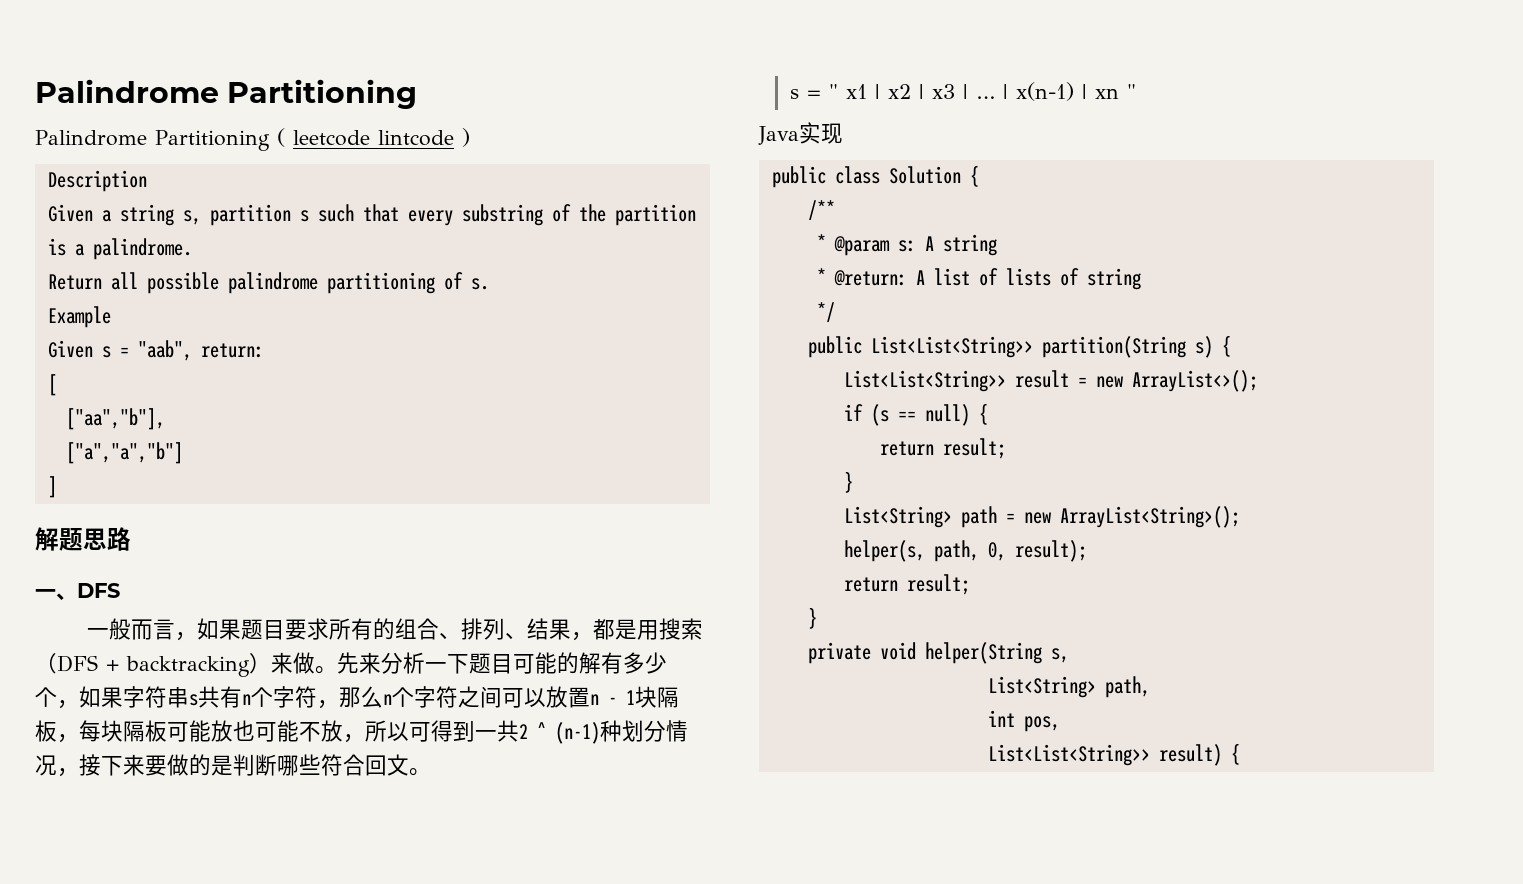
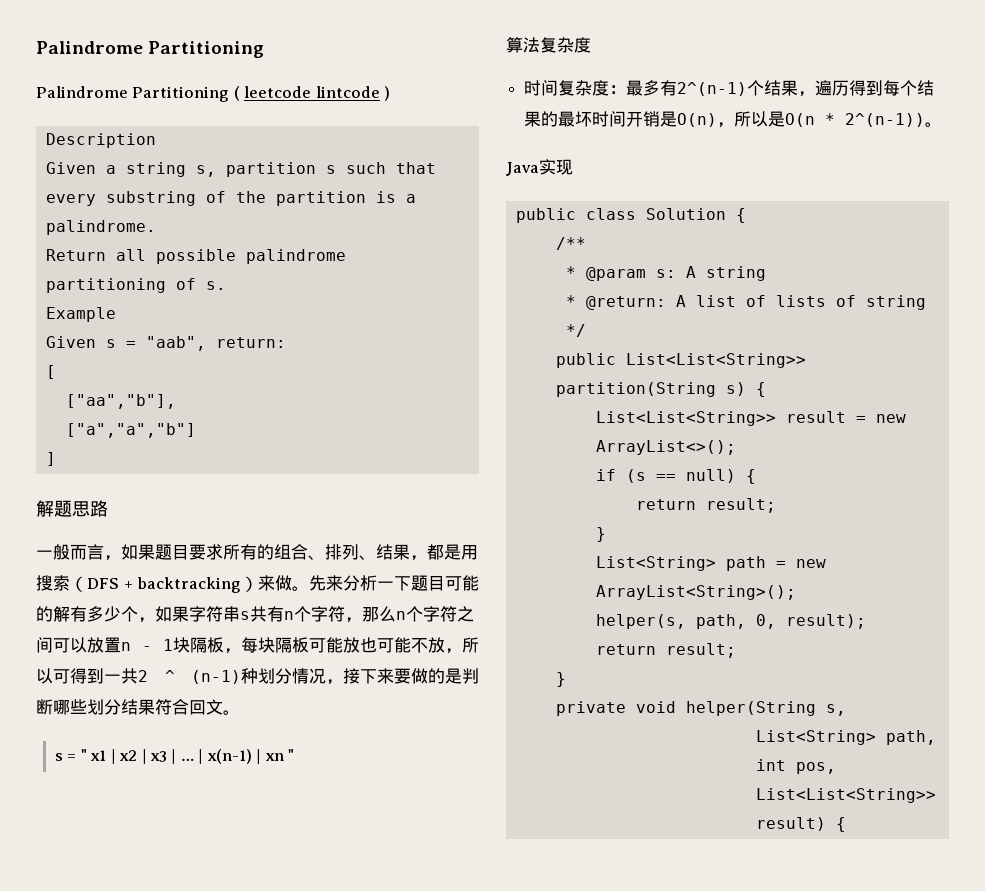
- 一、DFS
- 先来分析一下题目可能的解有多少个，如果字符串s共有n个字符，那么n个字符之间可以放置n - 1块隔板，每块隔板可能放也可能不放，所以可得到一共2 ^ (n-1)种划分情况，接下来要做的是判断哪些符合回文。
+ 先来分析一下题目可能的解有多少个，如果字符串s共有n个字符，那么n个字符之间可以放置n - 1块隔板，每块隔板可能放也可能不放，所以可得到一共2 ^ (n-1)种划分情况，接下来要做的是判断哪些划分结果符合回文。
+ 算法复杂度
+ 时间复杂度：最多有2^(n-1)个结果，遍历得到每个结果的最坏时间开销是O(n)，所以是O(n * 2^(n-1))。

